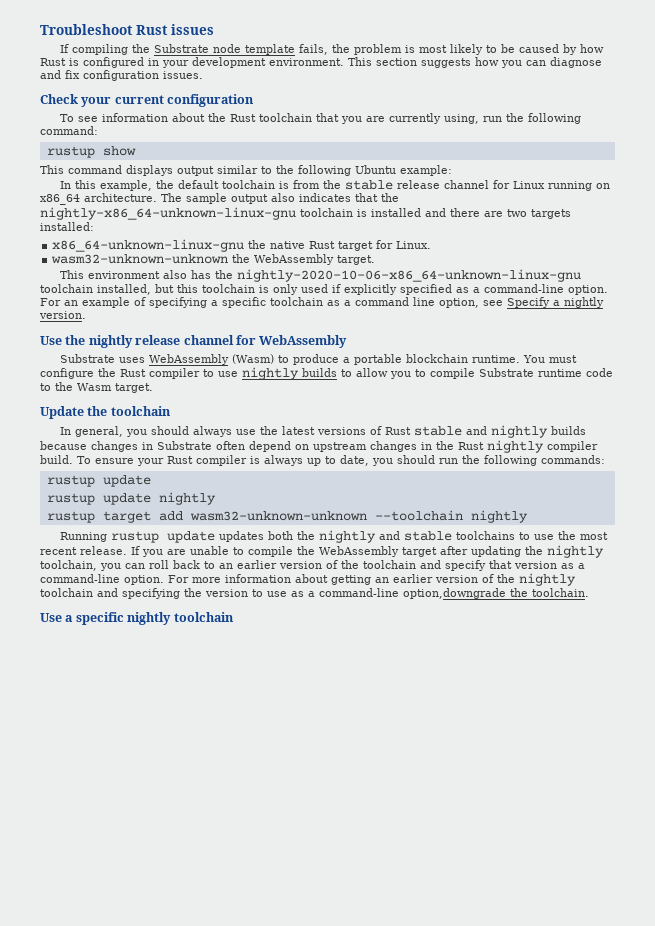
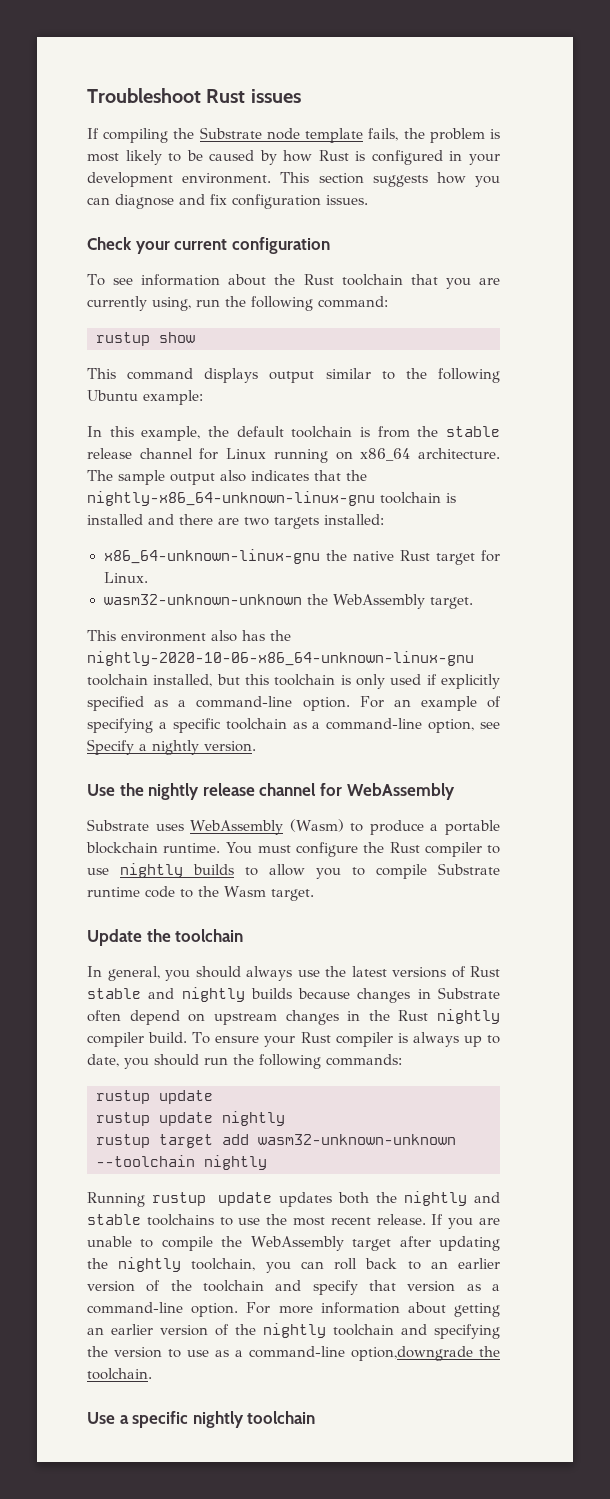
- For an example of specifying a specific toolchain as a command line option, see Specify a nightly version.
+ For an example of specifying a specific toolchain as a command-line option, see Specify a nightly version.

